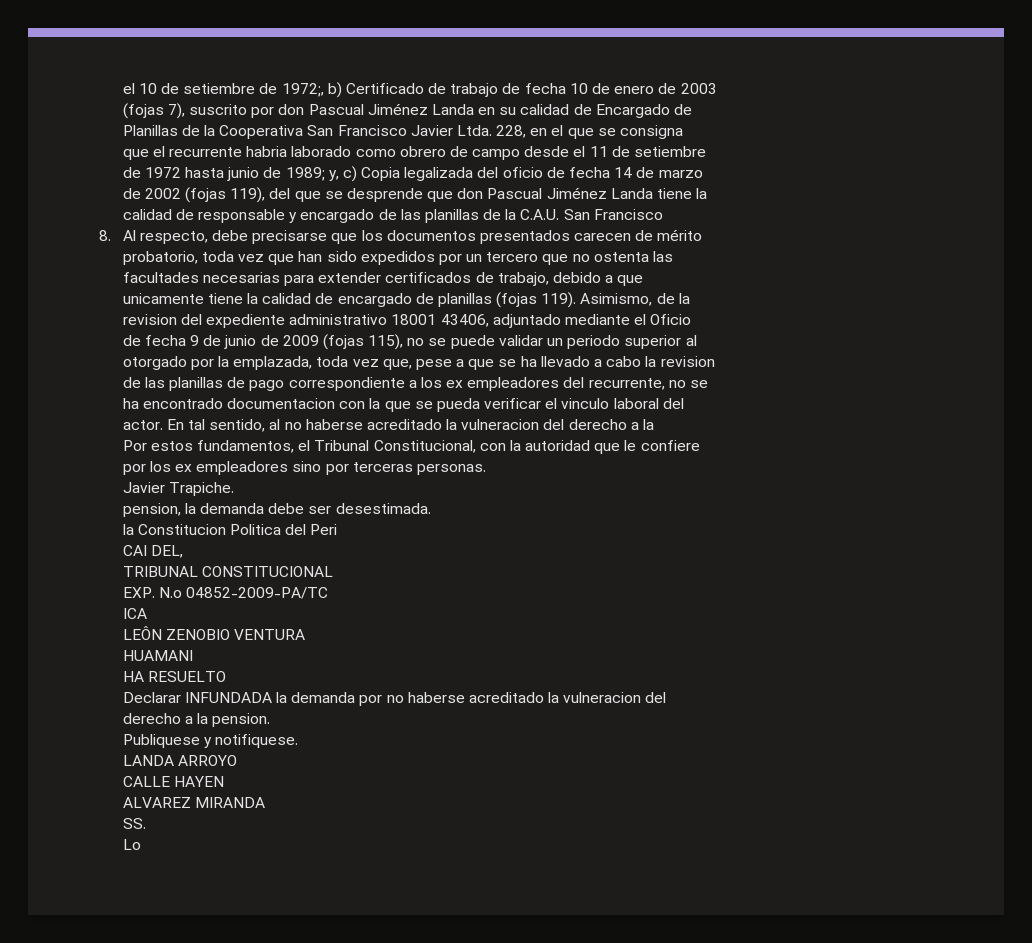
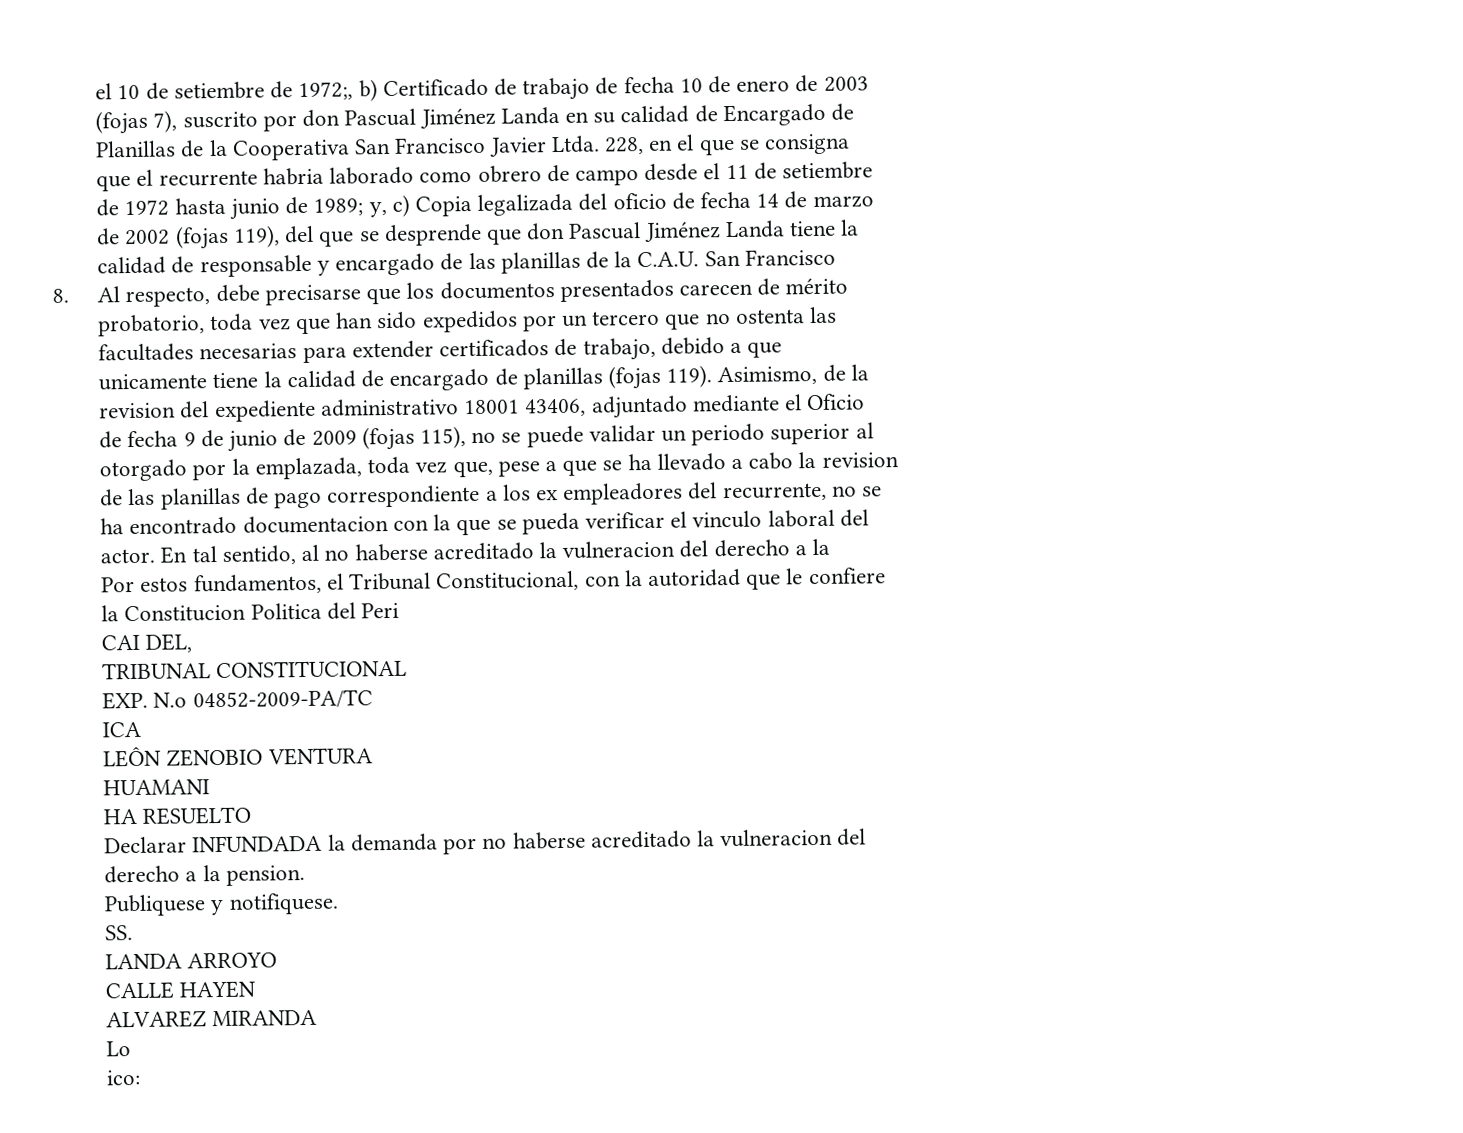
- por los ex empleadores sino por terceras personas.
- Javier Trapiche.
- pension, la demanda debe ser desestimada.
+ SS.
- SS.
  Lo
+ ico:

